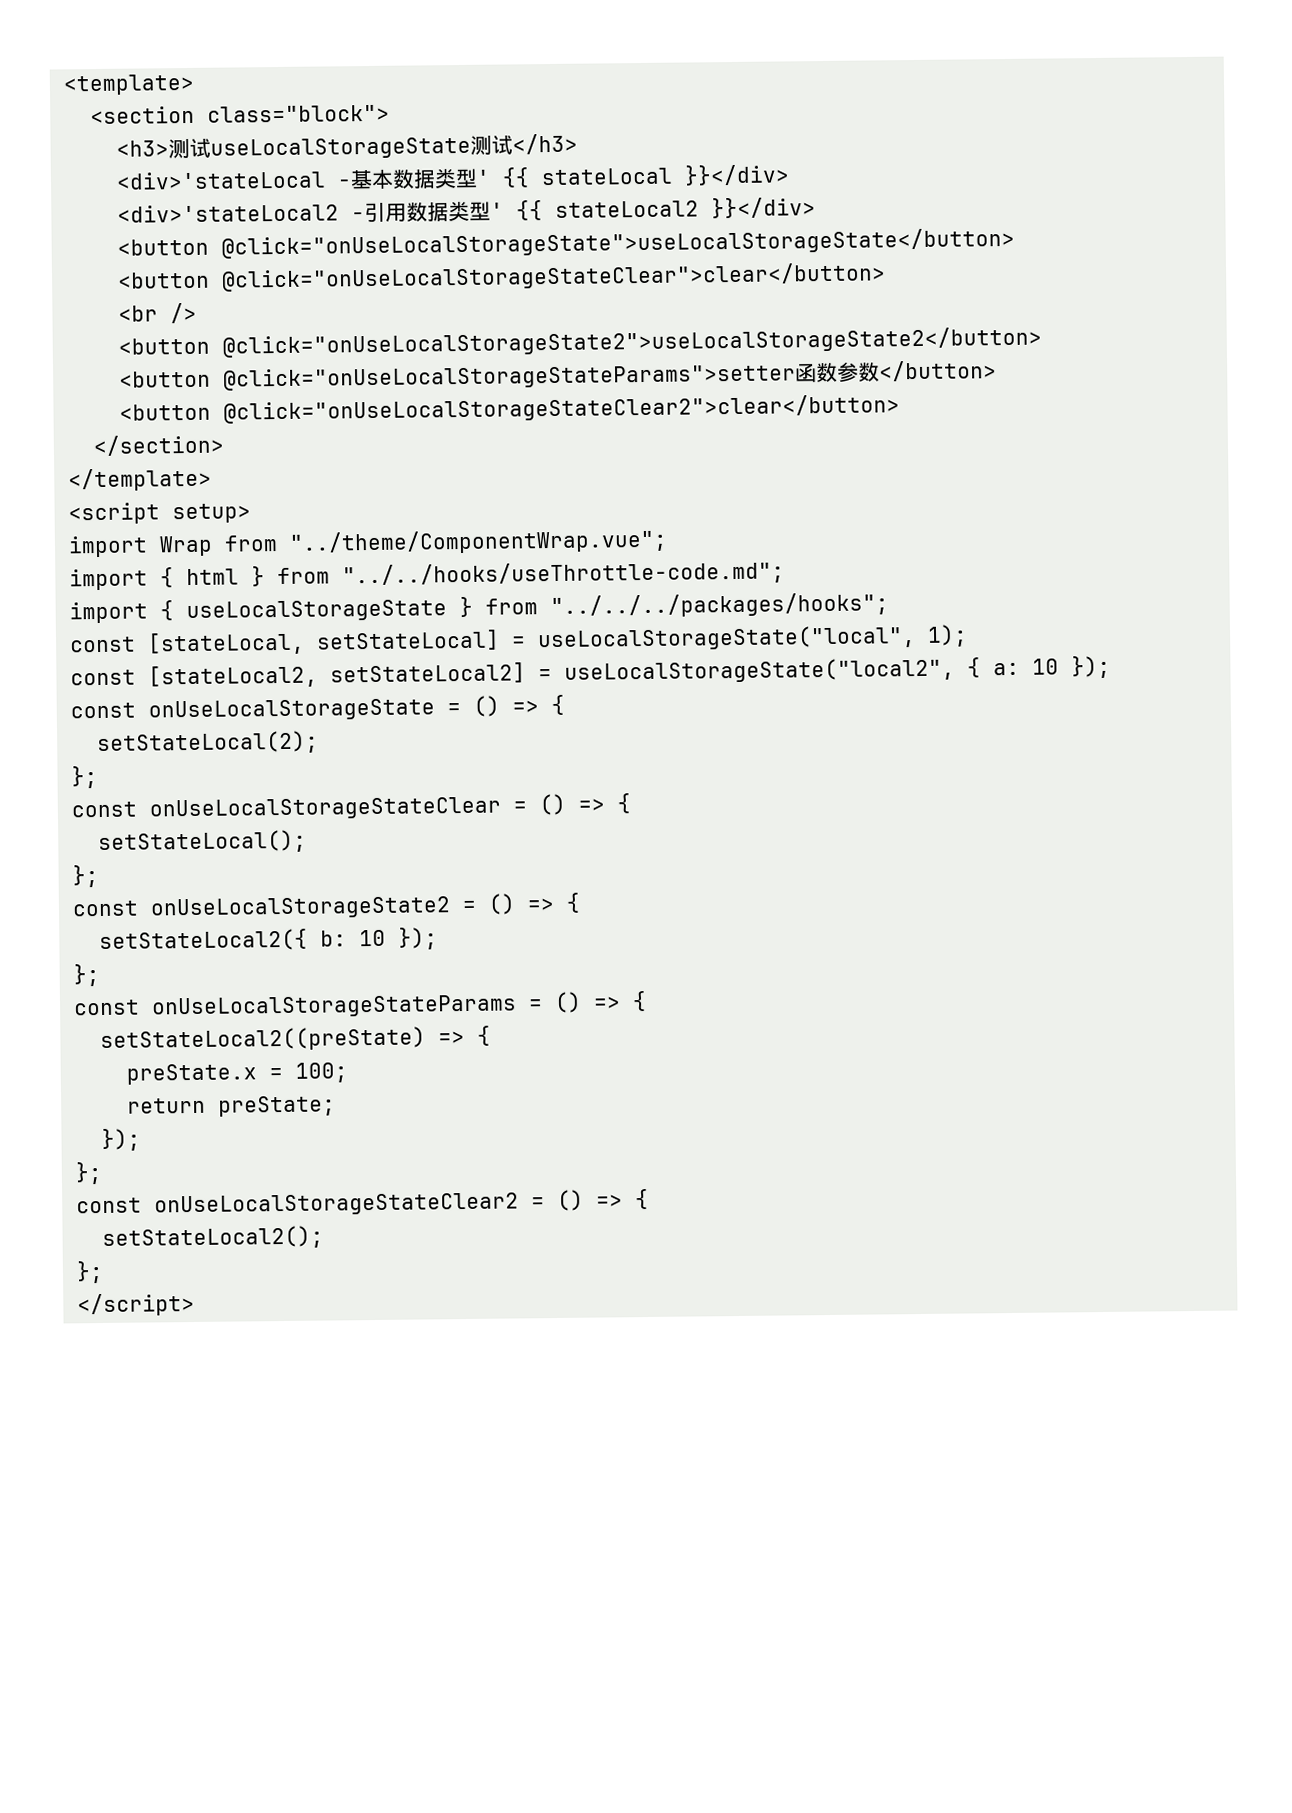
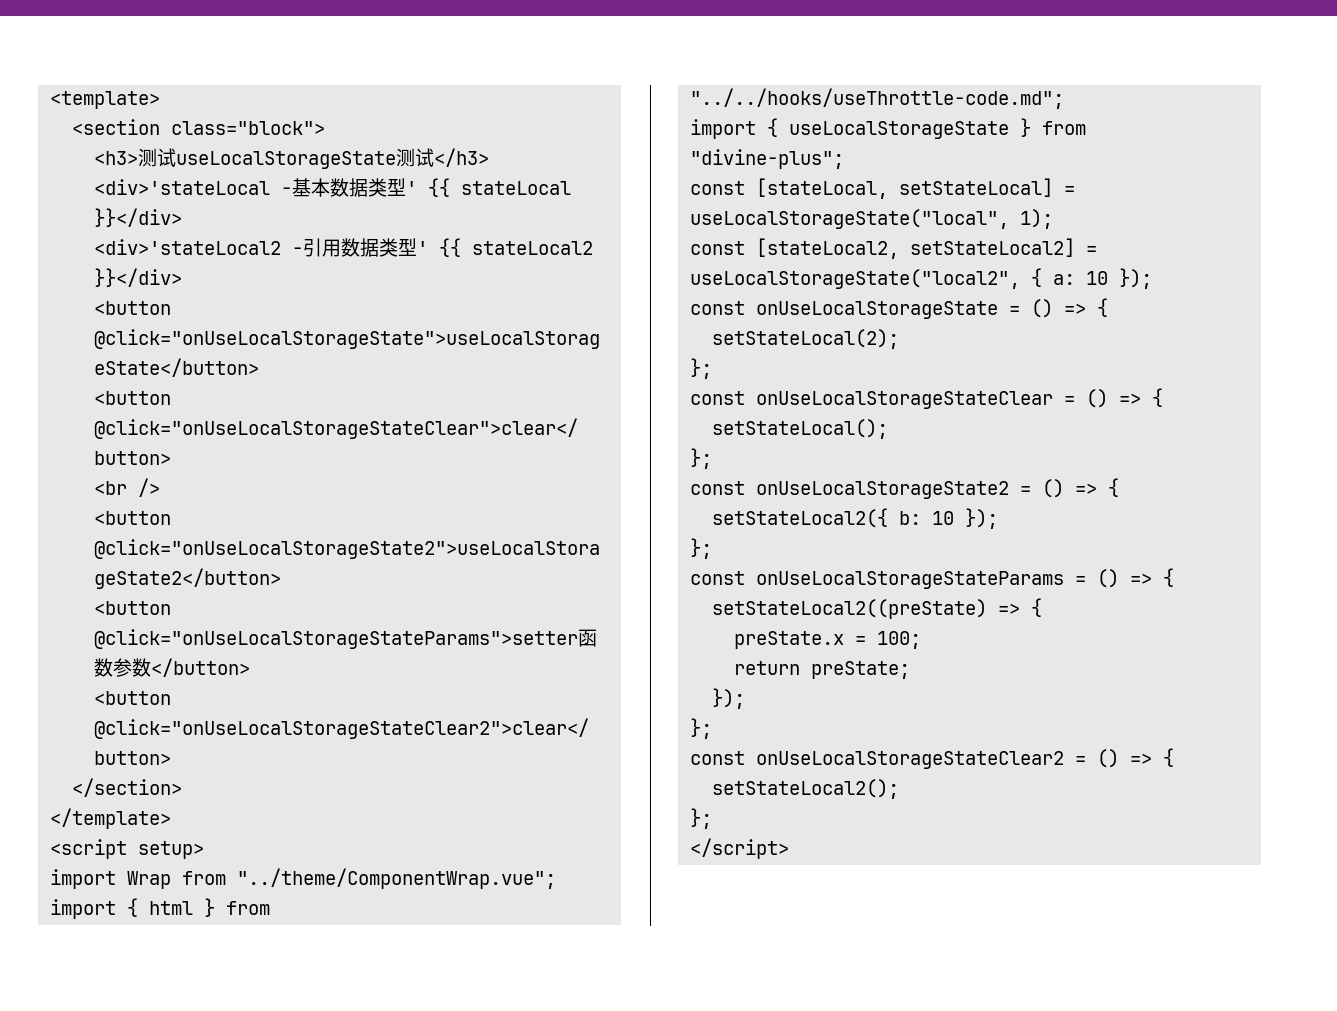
- import { useLocalStorageState } from "../../../packages/hooks";
+ import { useLocalStorageState } from "divine-plus";

